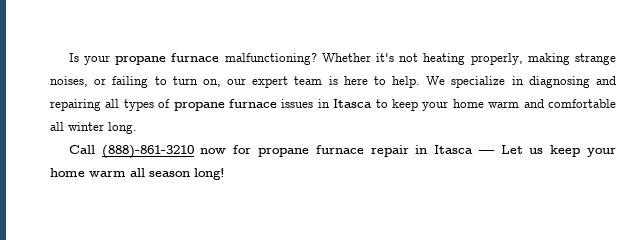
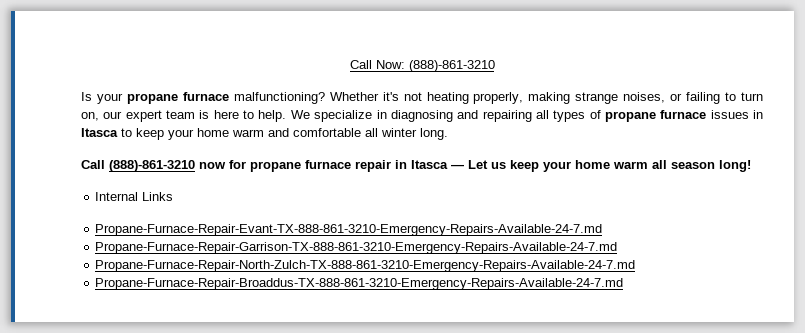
+ Call Now: (888)-861-3210
+ Internal Links
+ Propane-Furnace-Repair-Evant-TX-888-861-3210-Emergency-Repairs-Available-24-7.md
+ Propane-Furnace-Repair-Garrison-TX-888-861-3210-Emergency-Repairs-Available-24-7.md
+ Propane-Furnace-Repair-North-Zulch-TX-888-861-3210-Emergency-Repairs-Available-24-7.md
+ Propane-Furnace-Repair-Broaddus-TX-888-861-3210-Emergency-Repairs-Available-24-7.md

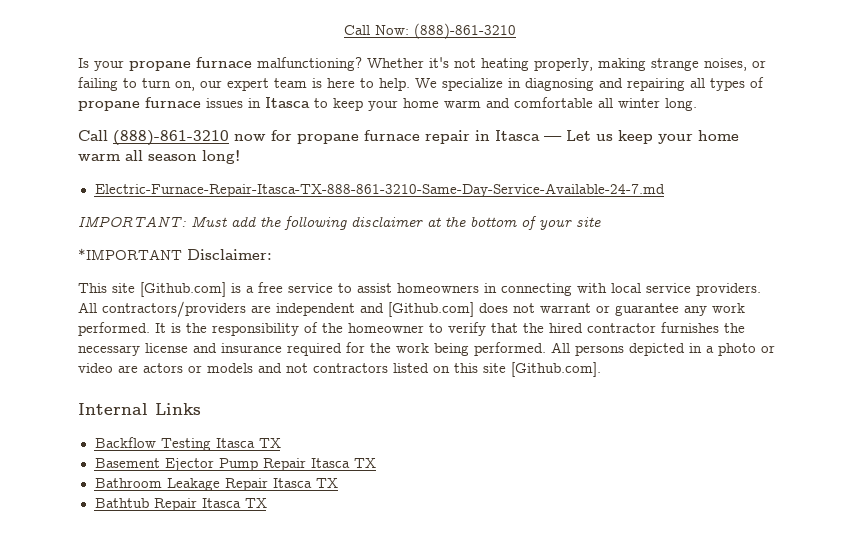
+ Electric-Furnace-Repair-Itasca-TX-888-861-3210-Same-Day-Service-Available-24-7.md
+ IMPORTANT: Must add the following disclaimer at the bottom of your site
+ *IMPORTANT Disclaimer:
+ This site [Github.com] is a free service to assist homeowners in connecting with local service providers. All contractors/providers are independent and [Github.com] does not warrant or guarantee any work performed. It is the responsibility of the homeowner to verify that the hired contractor furnishes the necessary license and insurance required for the work being performed. All persons depicted in a photo or video are actors or models and not contractors listed on this site [Github.com].
  Internal Links
- Propane-Furnace-Repair-Evant-TX-888-861-3210-Emergency-Repairs-Available-24-7.md
- Propane-Furnace-Repair-Garrison-TX-888-861-3210-Emergency-Repairs-Available-24-7.md
- Propane-Furnace-Repair-North-Zulch-TX-888-861-3210-Emergency-Repairs-Available-24-7.md
- Propane-Furnace-Repair-Broaddus-TX-888-861-3210-Emergency-Repairs-Available-24-7.md
+ Backflow Testing Itasca TX
+ Basement Ejector Pump Repair Itasca TX
+ Bathroom Leakage Repair Itasca TX
+ Bathtub Repair Itasca TX

